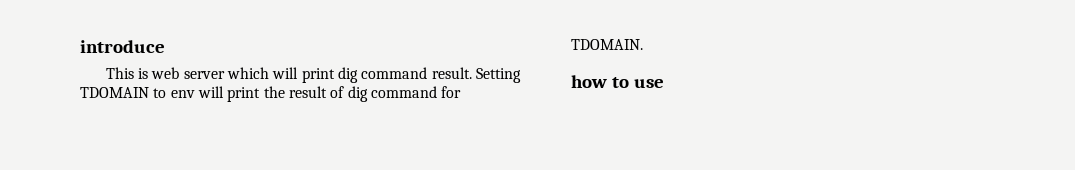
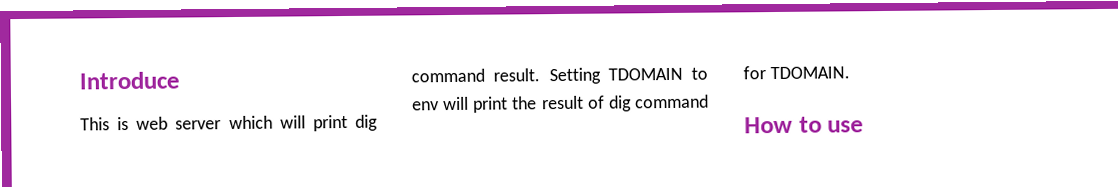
- introduce
+ Introduce
- how to use
+ How to use

